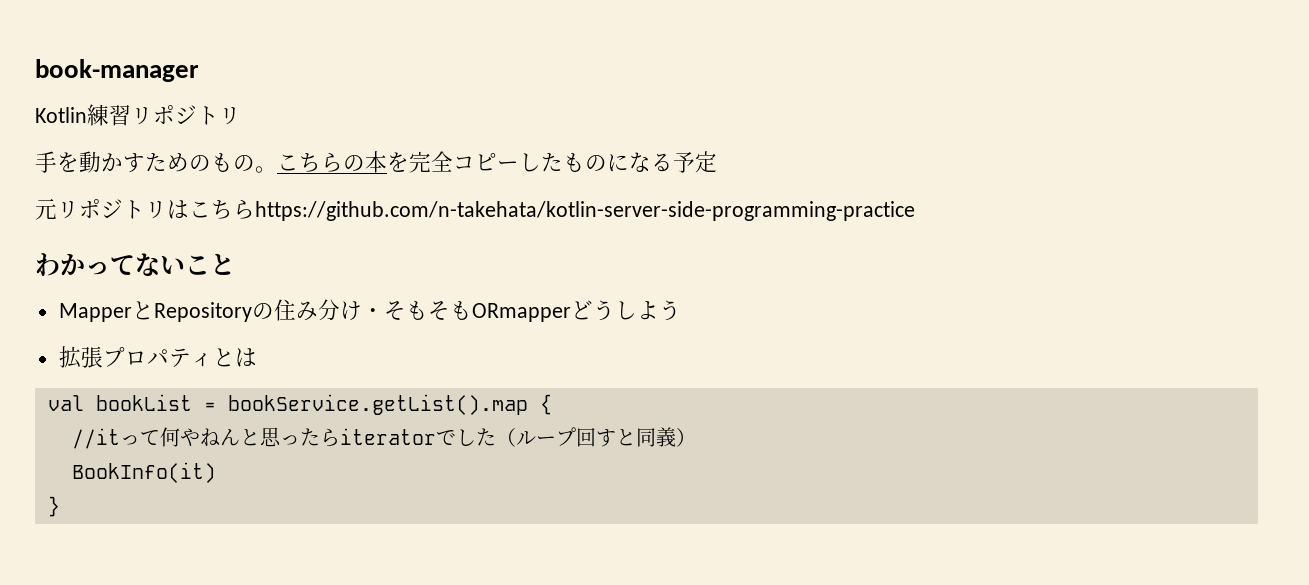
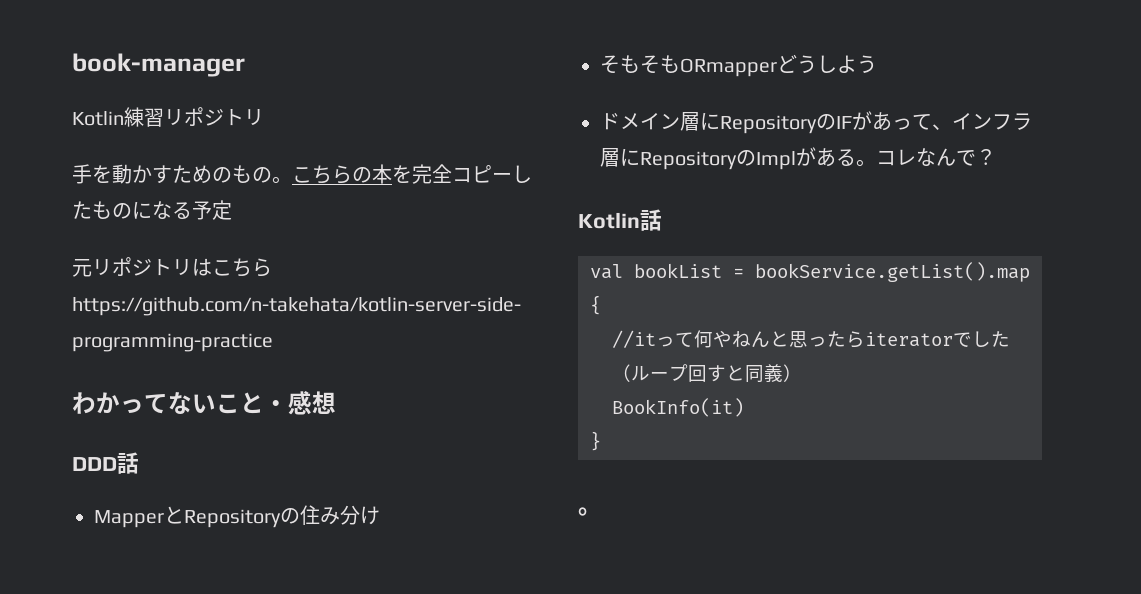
- わかってないこと
+ わかってないこと・感想
+ DDD話
- MapperとRepositoryの住み分け・そもそもORmapperどうしよう
+ MapperとRepositoryの住み分け
+ そもそもORmapperどうしよう
- 拡張プロパティとは
+ ドメイン層にRepositoryのIFがあって、インフラ層にRepositoryのImplがある。コレなんで？
+ Kotlin話
  }
+ 。

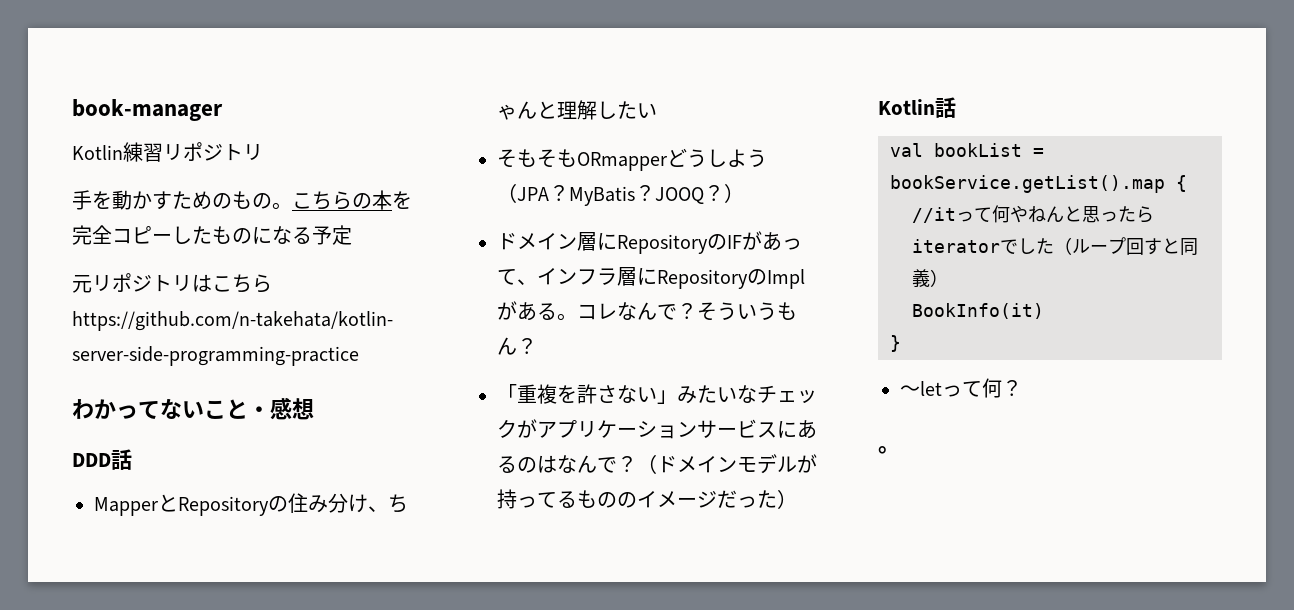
- MapperとRepositoryの住み分け
+ MapperとRepositoryの住み分け、ちゃんと理解したい
- そもそもORmapperどうしよう
+ そもそもORmapperどうしよう（JPA？MyBatis？JOOQ？）
+ そういうもん？
+ 「重複を許さない」みたいなチェックがアプリケーションサービスにあるのはなんで？（ドメインモデルが持ってるもののイメージだった）
+ 〜letって何？

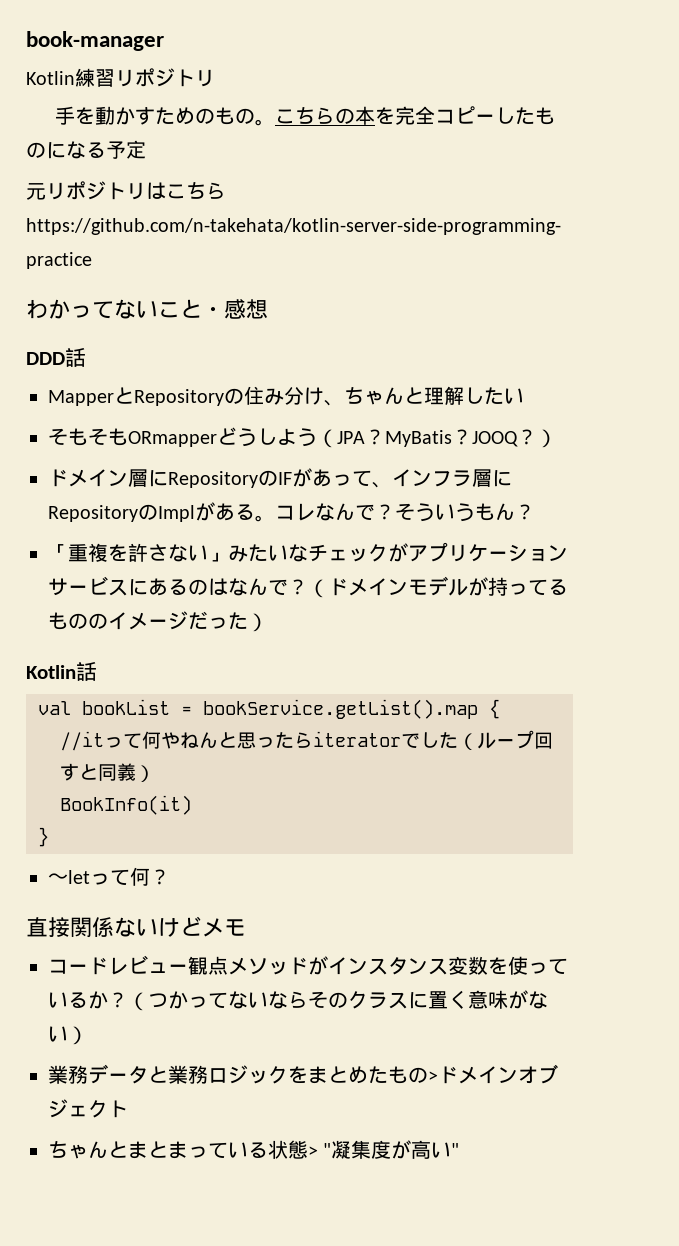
  〜letって何？
- 。
+ 直接関係ないけどメモ
+ コードレビュー観点メソッドがインスタンス変数を使っているか？（つかってないならそのクラスに置く意味がない）
+ 業務データと業務ロジックをまとめたもの>ドメインオブジェクト
+ ちゃんとまとまっている状態> "凝集度が高い"

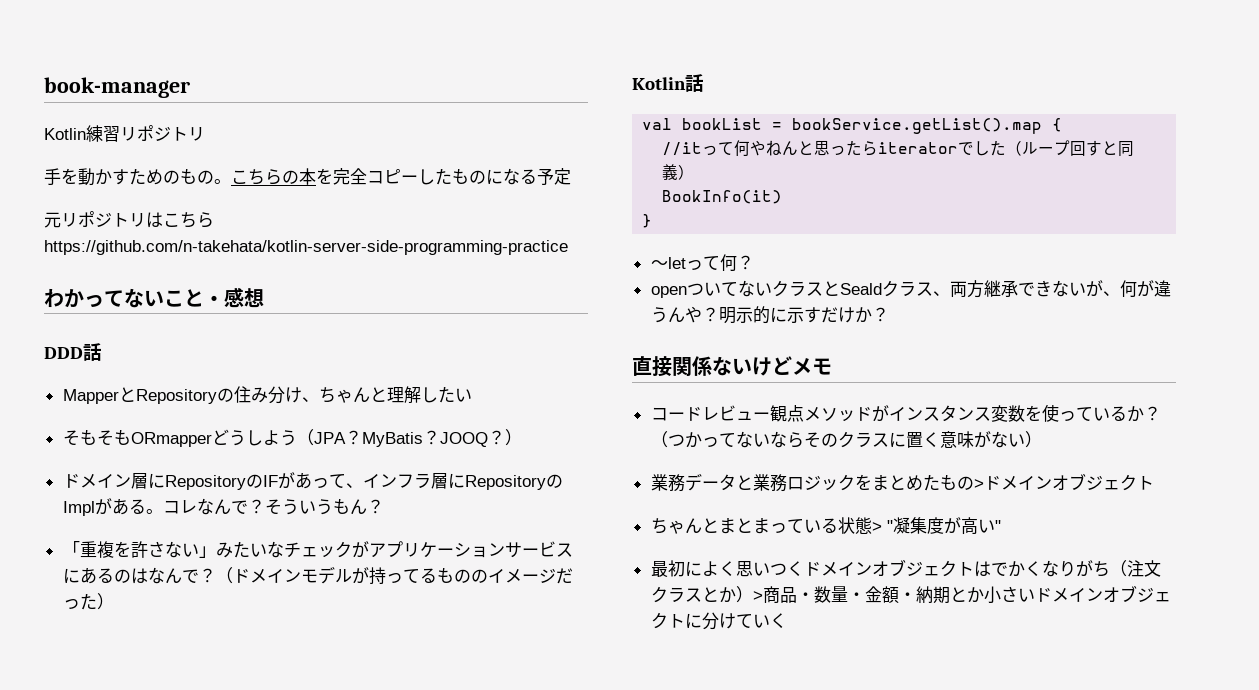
+ openついてないクラスとSealdクラス、両方継承できないが、何が違うんや？明示的に示すだけか？
+ 最初によく思いつくドメインオブジェクトはでかくなりがち（注文クラスとか）>商品・数量・金額・納期とか小さいドメインオブジェクトに分けていく

